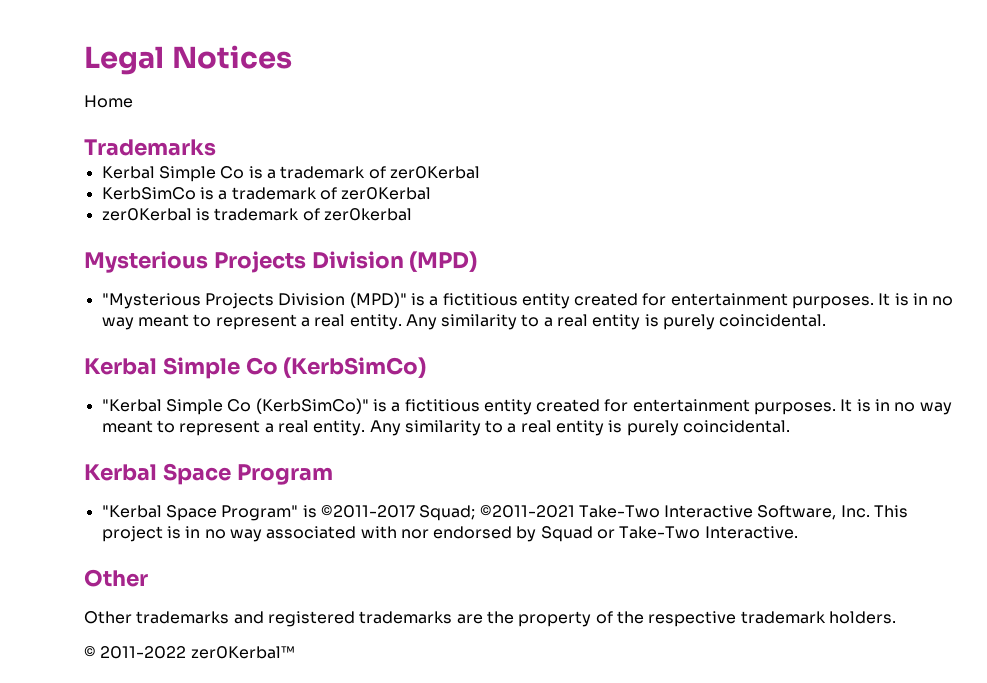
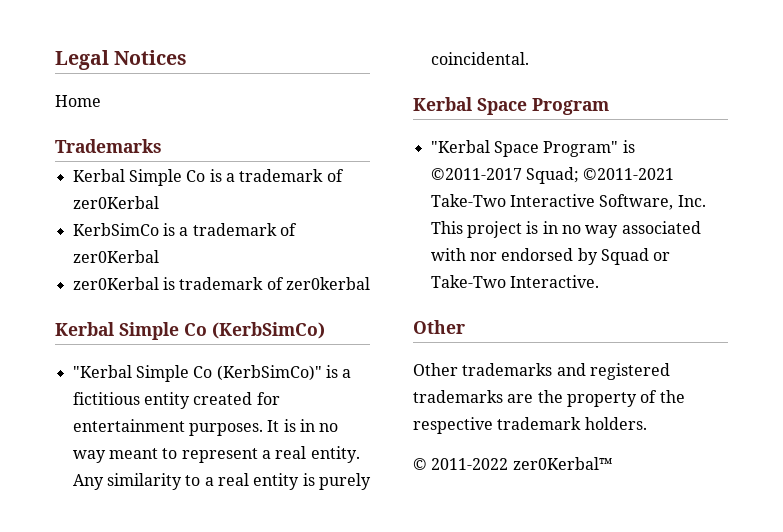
- Mysterious Projects Division (MPD)
- "Mysterious Projects Division (MPD)" is a fictitious entity created for entertainment purposes. It is in no way meant to represent a real entity. Any similarity to a real entity is purely coincidental.

